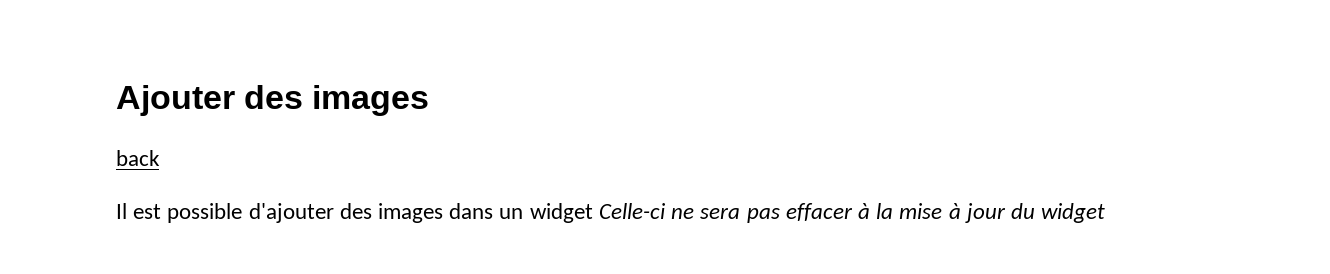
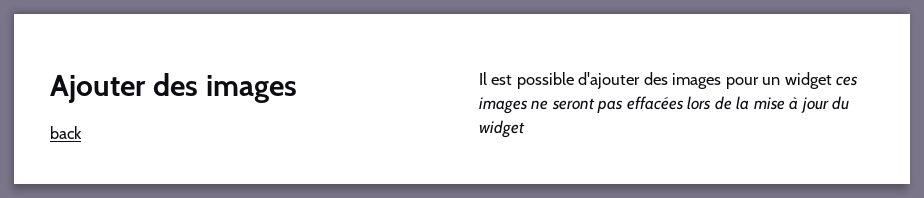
- Il est possible d'ajouter des images dans un widget Celle-ci ne sera pas effacer à la mise à jour du widget
+ Il est possible d'ajouter des images pour un widget ces images ne seront pas effacées lors de la mise à jour du widget

